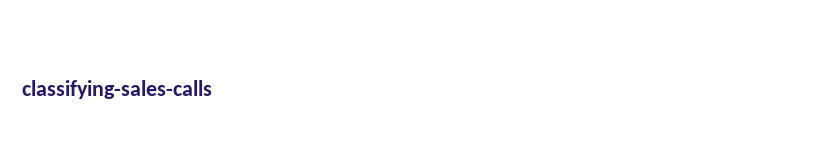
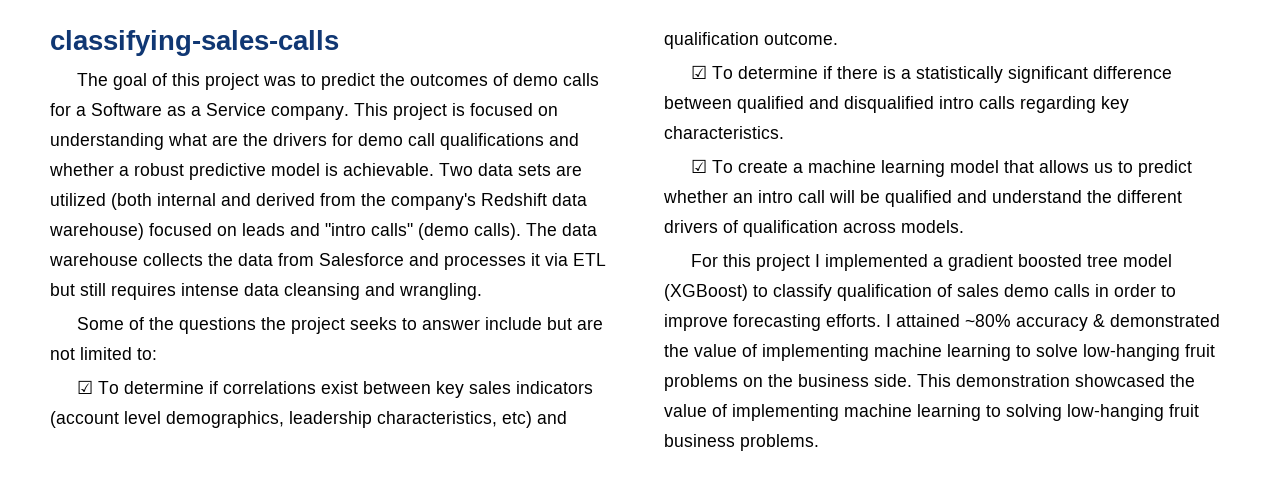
+ The goal of this project was to predict the outcomes of demo calls for a Software as a Service company. This project is focused on understanding what are the drivers for demo call qualifications and whether a robust predictive model is achievable. Two data sets are utilized (both internal and derived from the company's Redshift data warehouse) focused on leads and "intro calls" (demo calls). The data warehouse collects the data from Salesforce and processes it via ETL but still requires intense data cleansing and wrangling.
+ Some of the questions the project seeks to answer include but are not limited to:
+ ☑ To determine if correlations exist between key sales indicators (account level demographics, leadership characteristics, etc) and qualification outcome.
+ ☑ To determine if there is a statistically significant difference between qualified and disqualified intro calls regarding key characteristics.
+ ☑ To create a machine learning model that allows us to predict whether an intro call will be qualified and understand the different drivers of qualification across models.
+ For this project I implemented a gradient boosted tree model (XGBoost) to classify qualification of sales demo calls in order to improve forecasting efforts. I attained ~80% accuracy & demonstrated the value of implementing machine learning to solve low-hanging fruit problems on the business side. This demonstration showcased the value of implementing machine learning to solving low-hanging fruit business problems.

